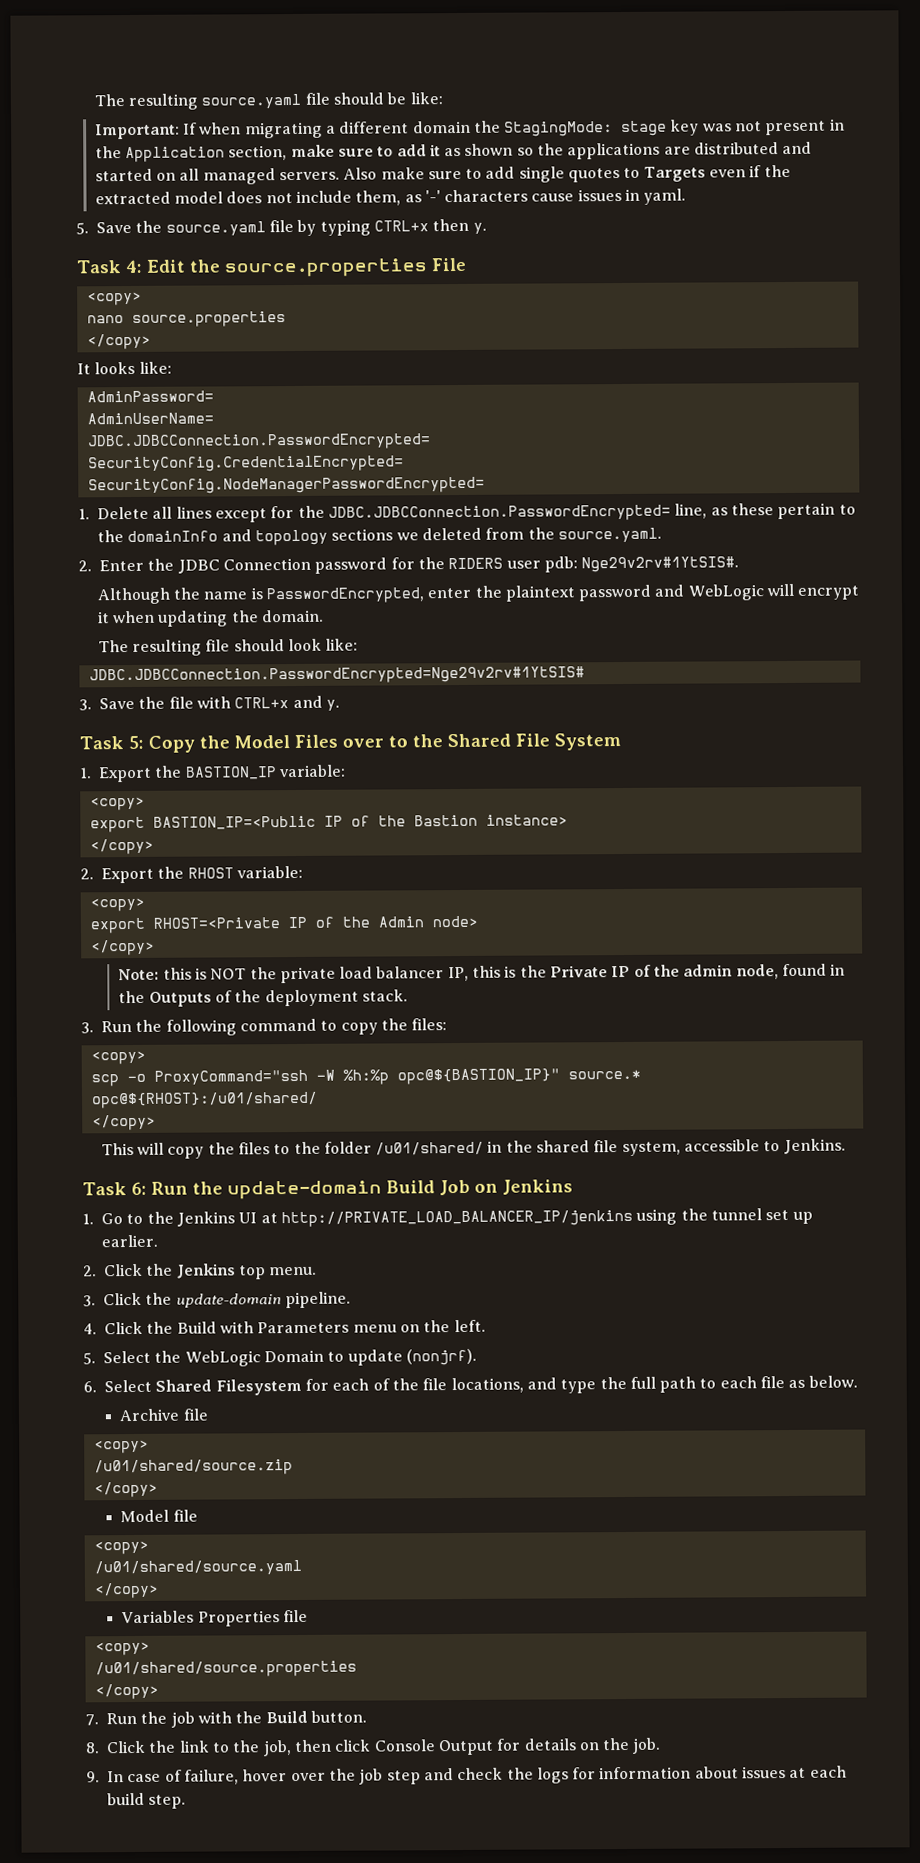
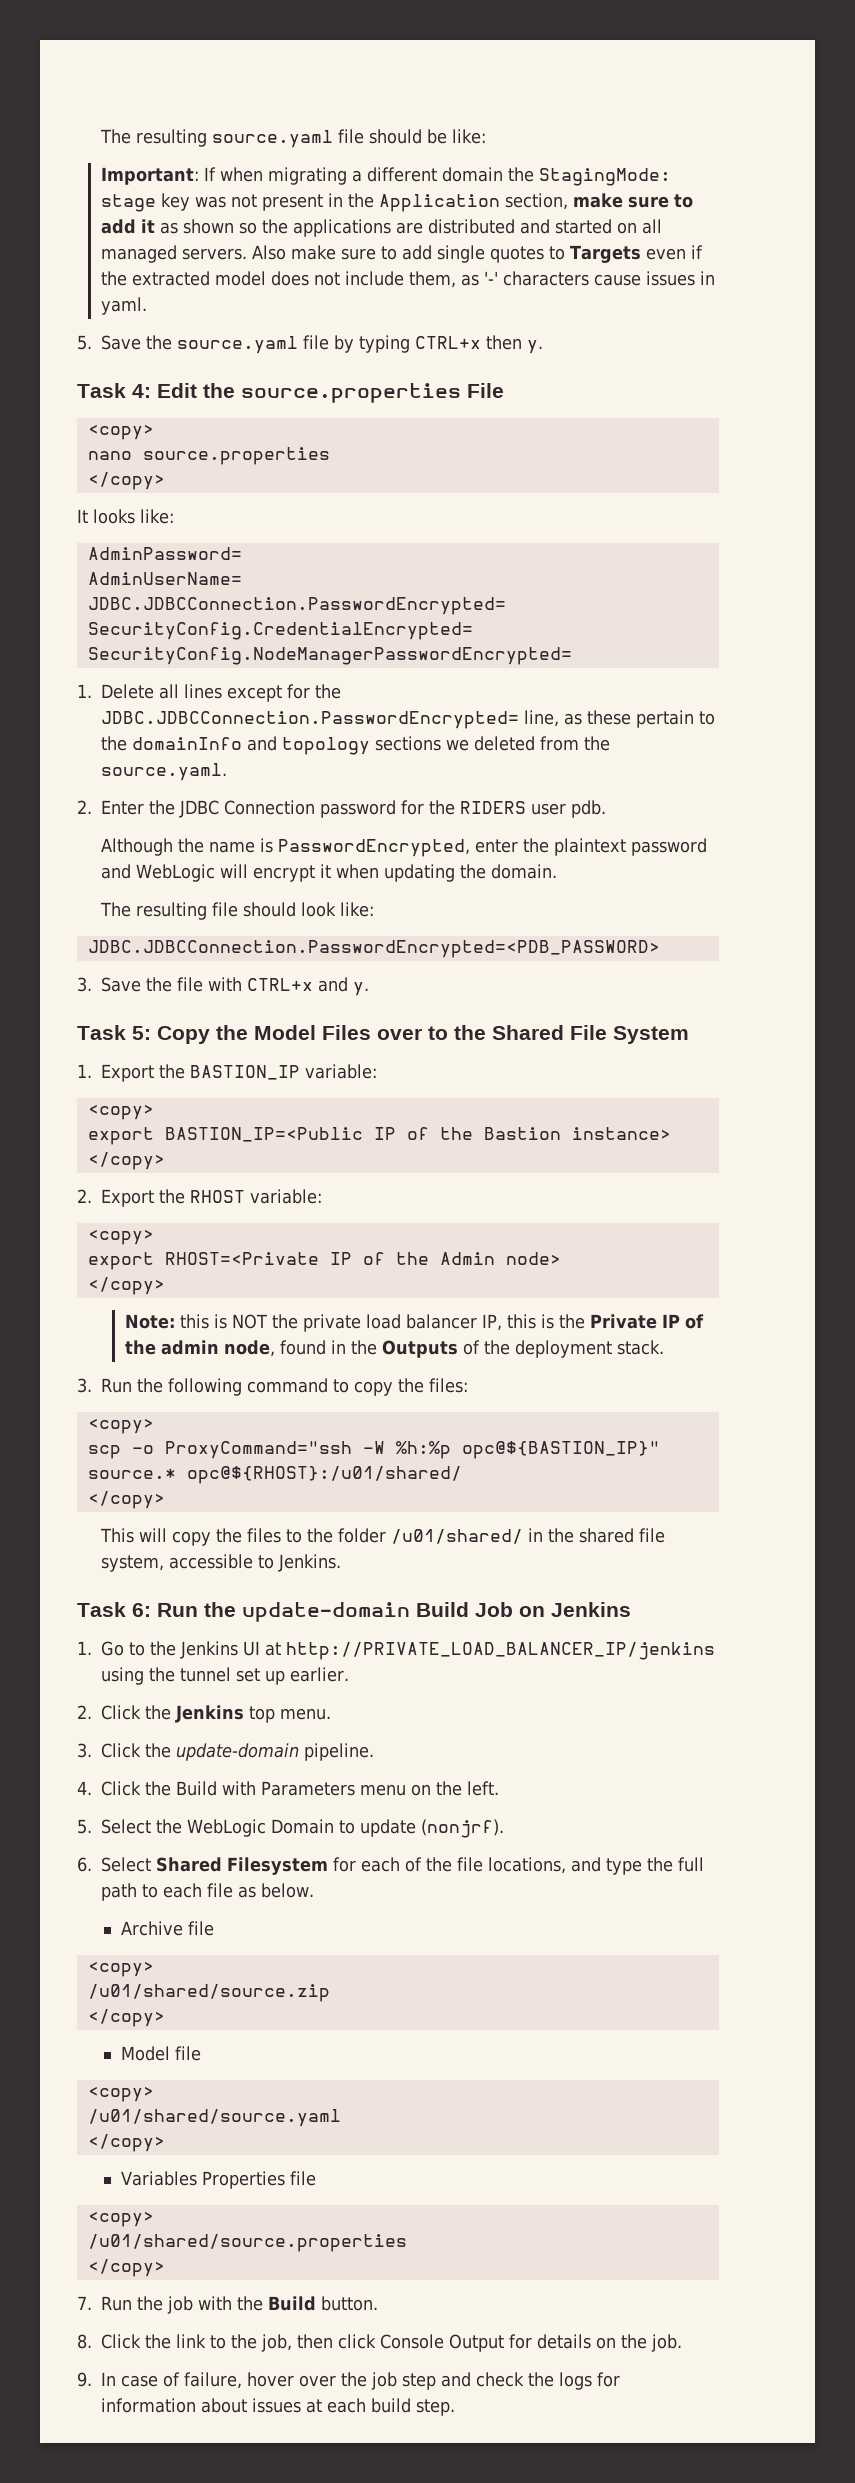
- 2. Enter the JDBC Connection password for the RIDERS user pdb: Nge29v2rv#1YtSIS#.
+ 2. Enter the JDBC Connection password for the RIDERS user pdb.
- JDBC.JDBCConnection.PasswordEncrypted=Nge29v2rv#1YtSIS#
+ JDBC.JDBCConnection.PasswordEncrypted=<PDB_PASSWORD>

